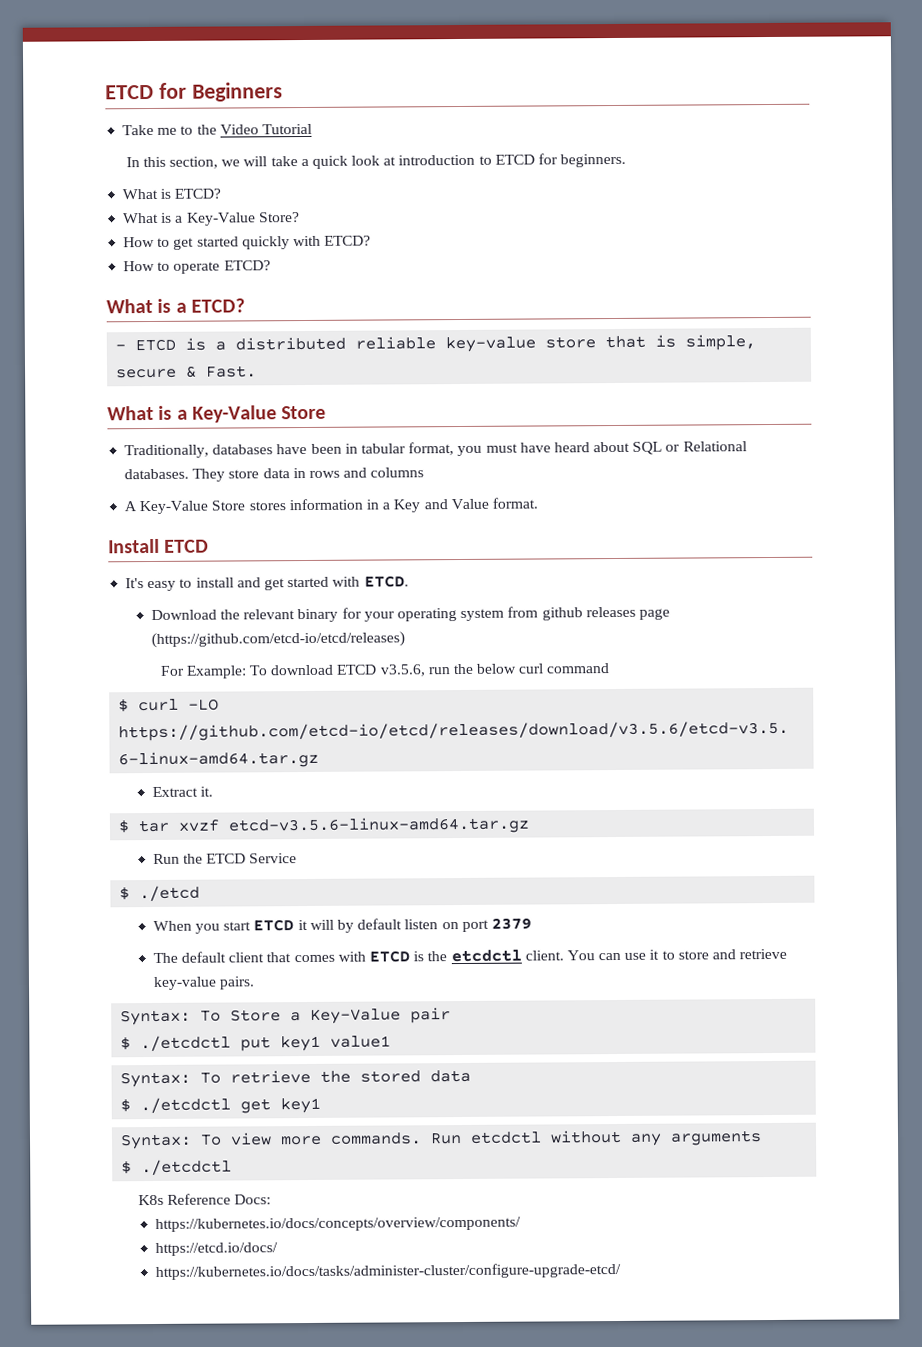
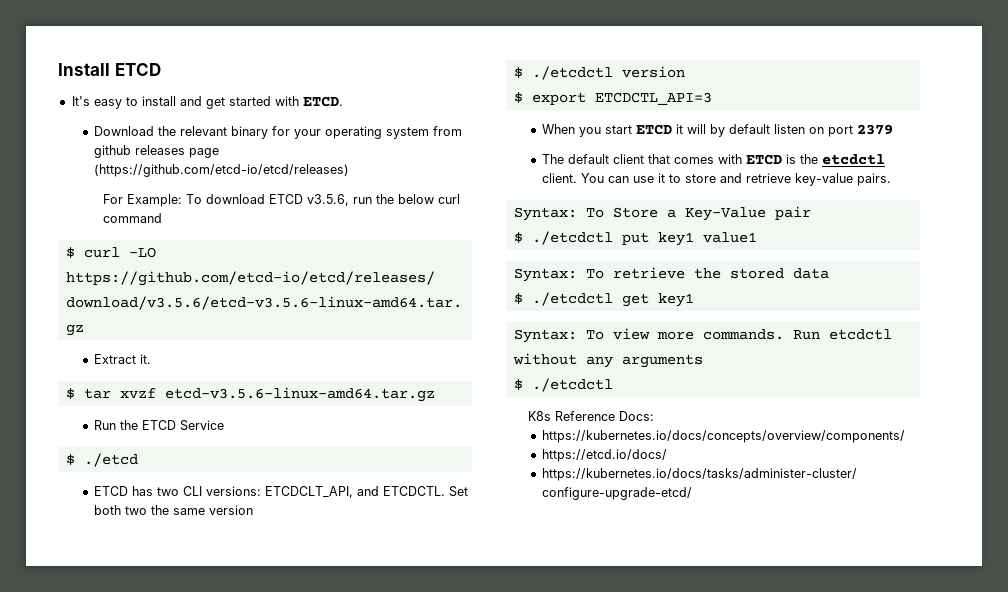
- ETCD for Beginners
- Take me to the Video Tutorial
- In this section, we will take a quick look at introduction to ETCD for beginners.
- What is ETCD?
- What is a Key-Value Store?
- How to get started quickly with ETCD?
- How to operate ETCD?
- What is a ETCD?
- - ETCD is a distributed reliable key-value store that is simple, secure & Fast.
- What is a Key-Value Store
- Traditionally, databases have been in tabular format, you must have heard about SQL or Relational databases. They store data in rows and columns
- A Key-Value Store stores information in a Key and Value format.
+ ETCD has two CLI versions: ETCDCLT_API, and ETCDCTL. Set both two the same version
+ $ ./etcdctl version
+ $ export ETCDCTL_API=3

